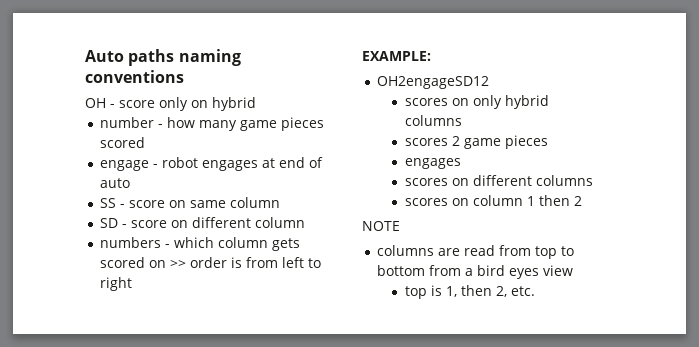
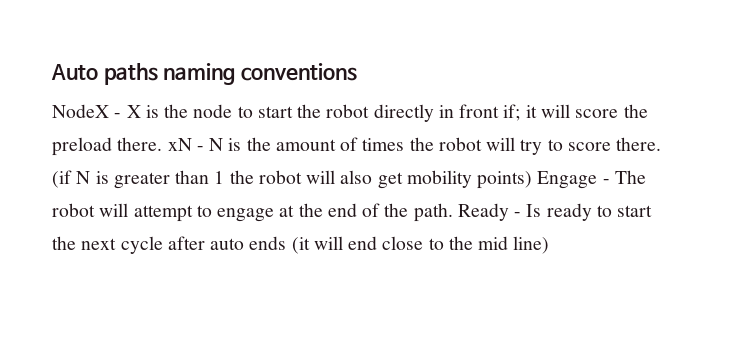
- OH - score only on hybrid
- number - how many game pieces scored
- engage - robot engages at end of auto
- SS - score on same column
- SD - score on different column
- numbers - which column gets scored on >> order is from left to right
- EXAMPLE:
- OH2engageSD12
- scores on only hybrid columns
- scores 2 game pieces
- engages
- scores on different columns
- scores on column 1 then 2
- NOTE
- columns are read from top to bottom from a bird eyes view
- top is 1, then 2, etc.
+ NodeX - X is the node to start the robot directly in front if; it will score the preload there. xN - N is the amount of times the robot will try to score there. (if N is greater than 1 the robot will also get mobility points) Engage - The robot will attempt to engage at the end of the path. Ready - Is ready to start the next cycle after auto ends (it will end close to the mid line)

